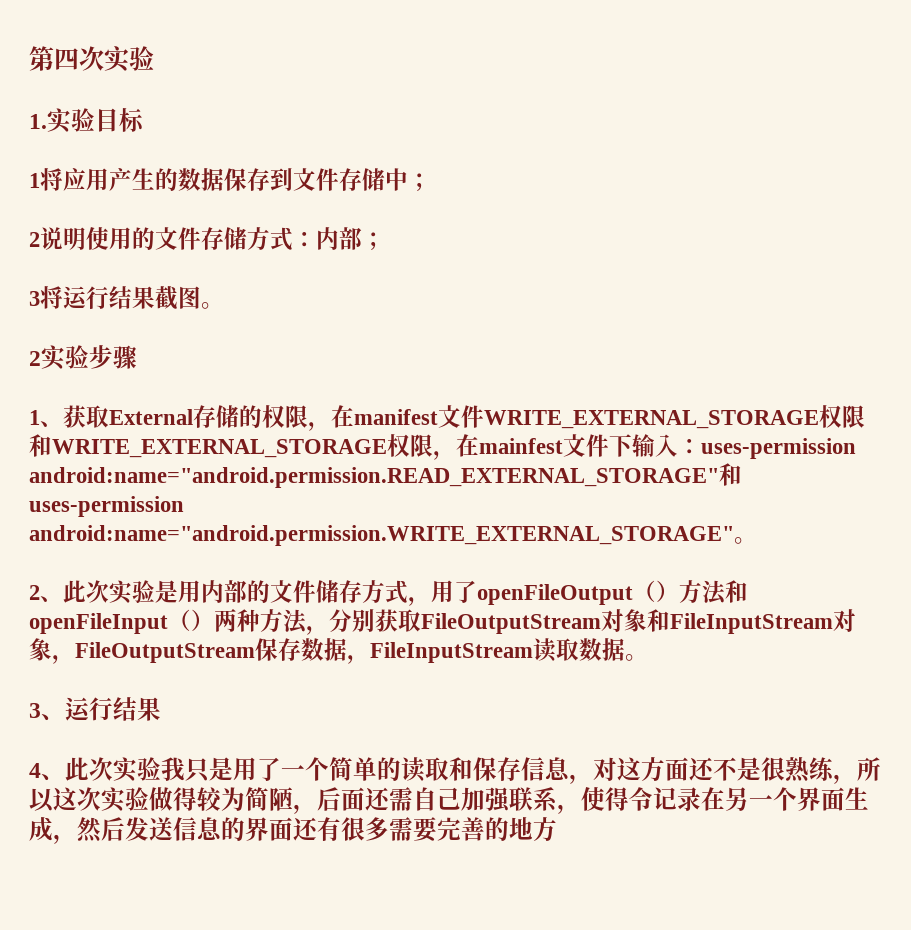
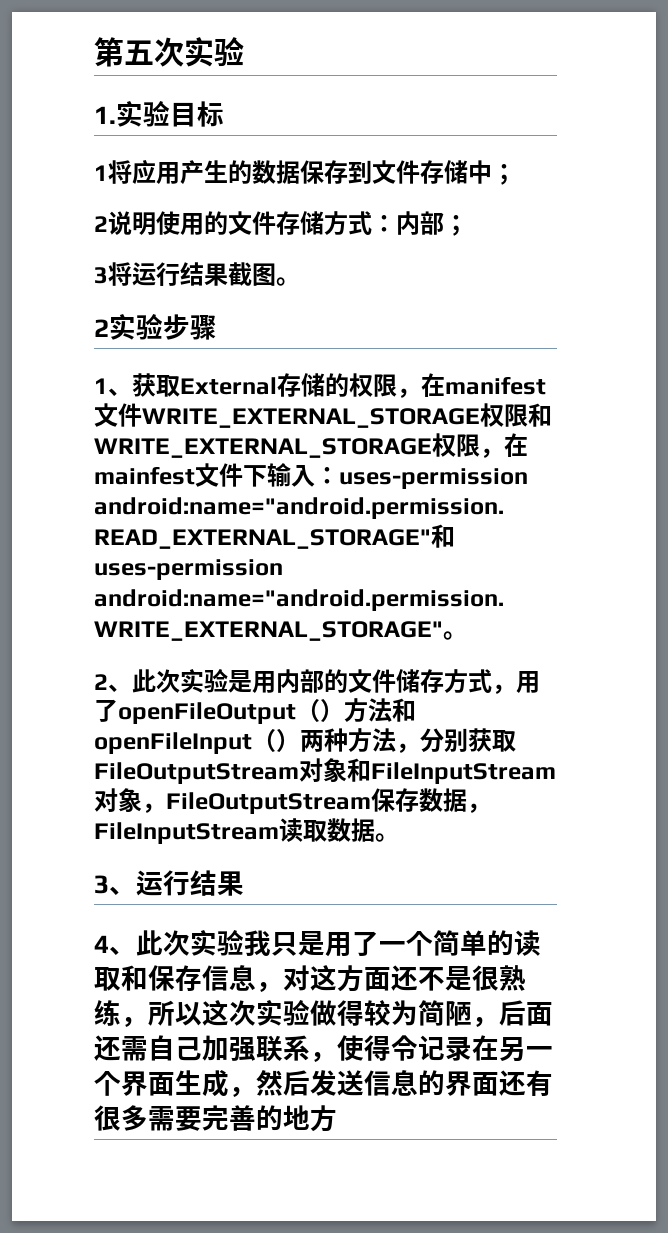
- 第四次实验
+ 第五次实验

